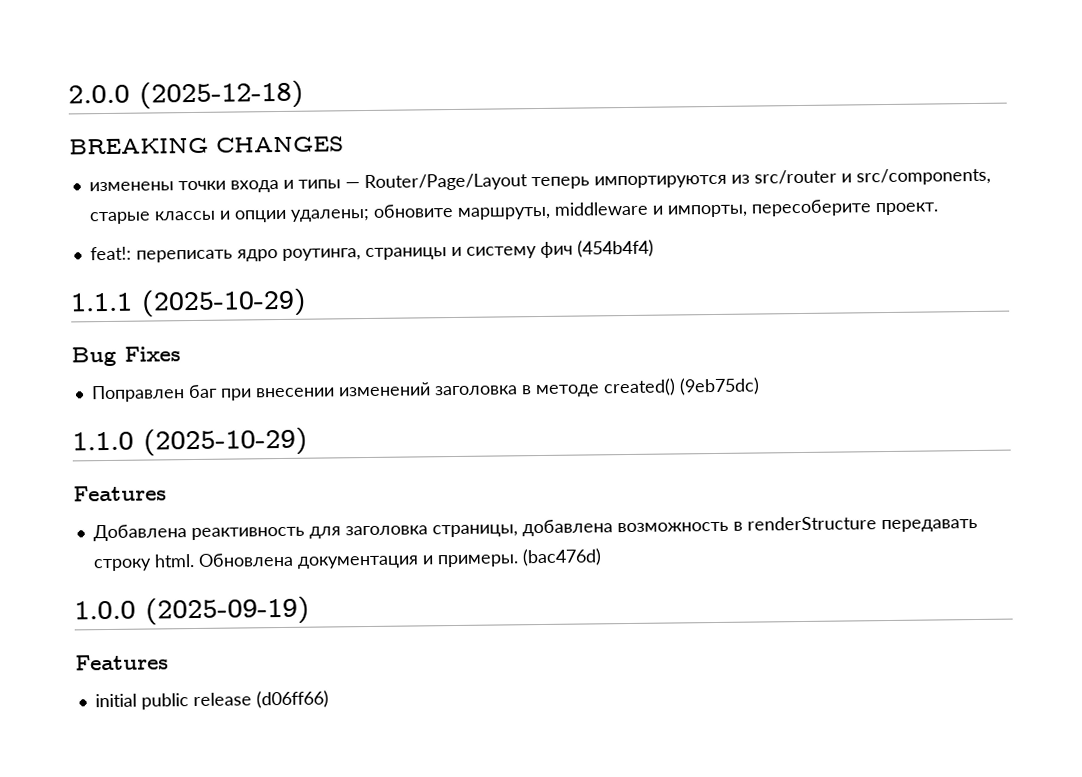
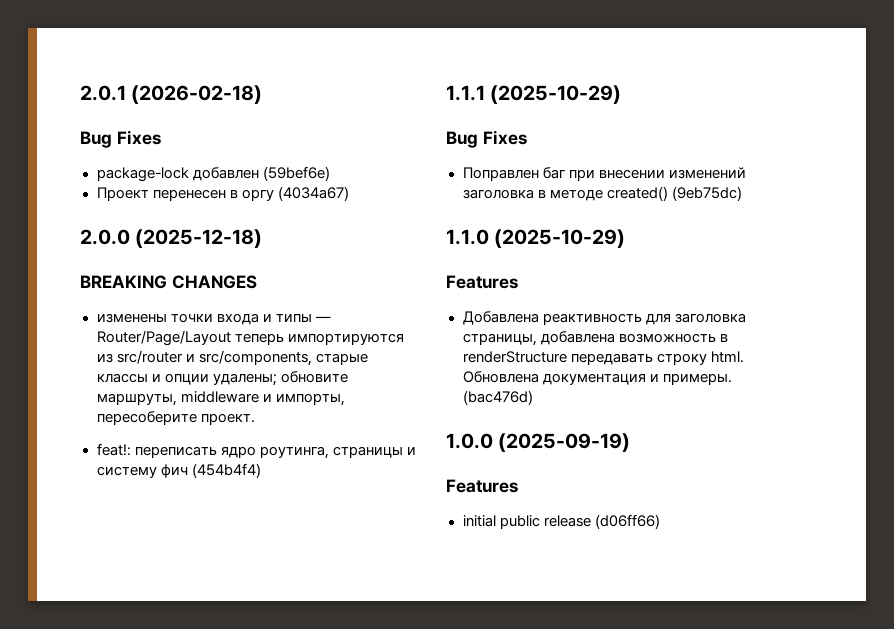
+ 2.0.1 (2026-02-18)
+ Bug Fixes
+ package-lock добавлен (59bef6e)
+ Проект перенесен в оргу (4034a67)

